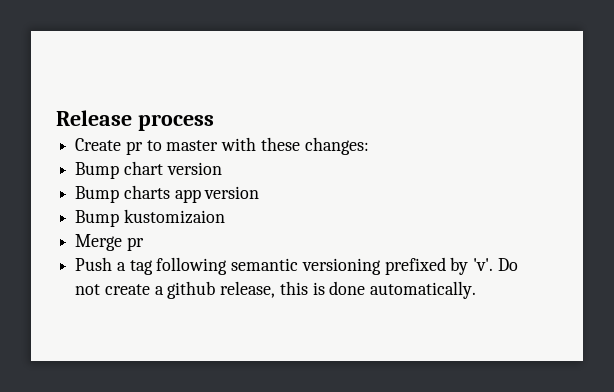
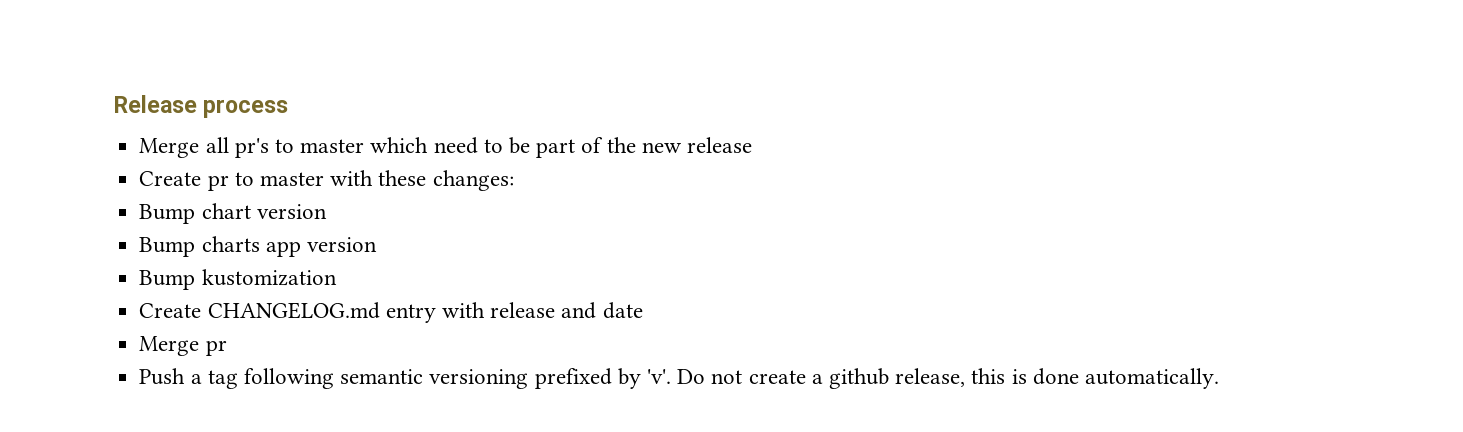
+ Merge all pr's to master which need to be part of the new release
- Bump kustomizaion
+ Bump kustomization
+ Create CHANGELOG.md entry with release and date

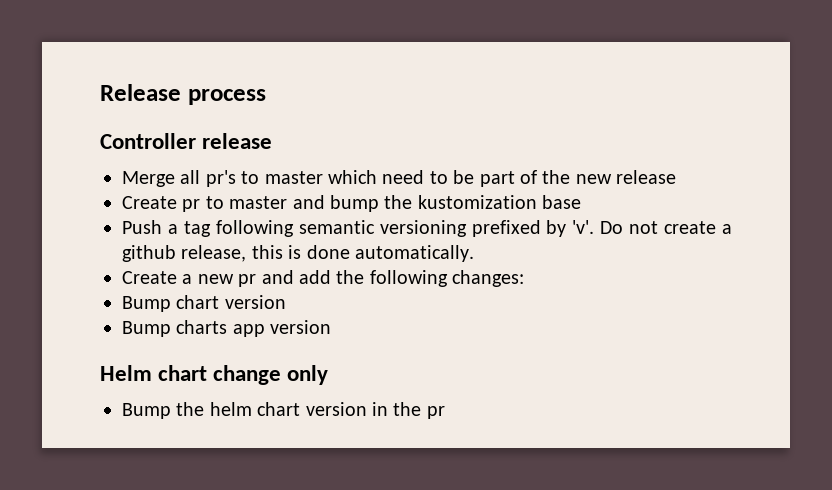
+ Controller release
- Create pr to master with these changes:
- Bump chart version
- Bump charts app version
- Bump kustomization
- Create CHANGELOG.md entry with release and date
- Merge pr
+ Create pr to master and bump the kustomization base
+ Create a new pr and add the following changes:
+ Bump chart version
+ Bump charts app version
+ Helm chart change only
+ Bump the helm chart version in the pr

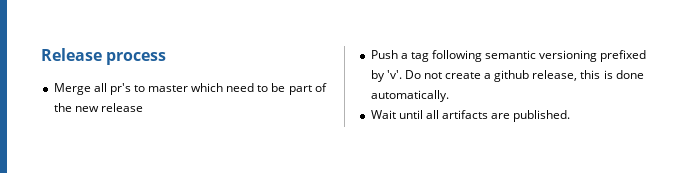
- Controller release
- Create pr to master and bump the kustomization base
- Create a new pr and add the following changes:
- Bump chart version
- Bump charts app version
- Helm chart change only
- Bump the helm chart version in the pr
+ Wait until all artifacts are published.

